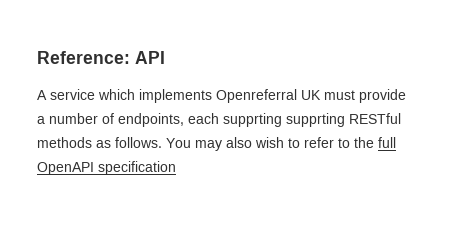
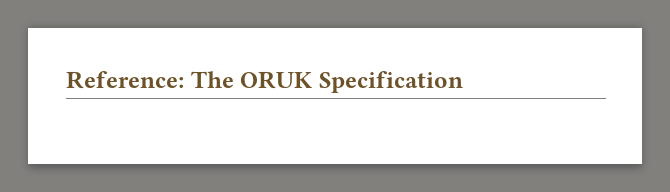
- Reference: API
- A service which implements Openreferral UK must provide a number of endpoints, each supprting supprting RESTful methods as follows. You may also wish to refer to the full OpenAPI specification
+ Reference: The ORUK Specification

